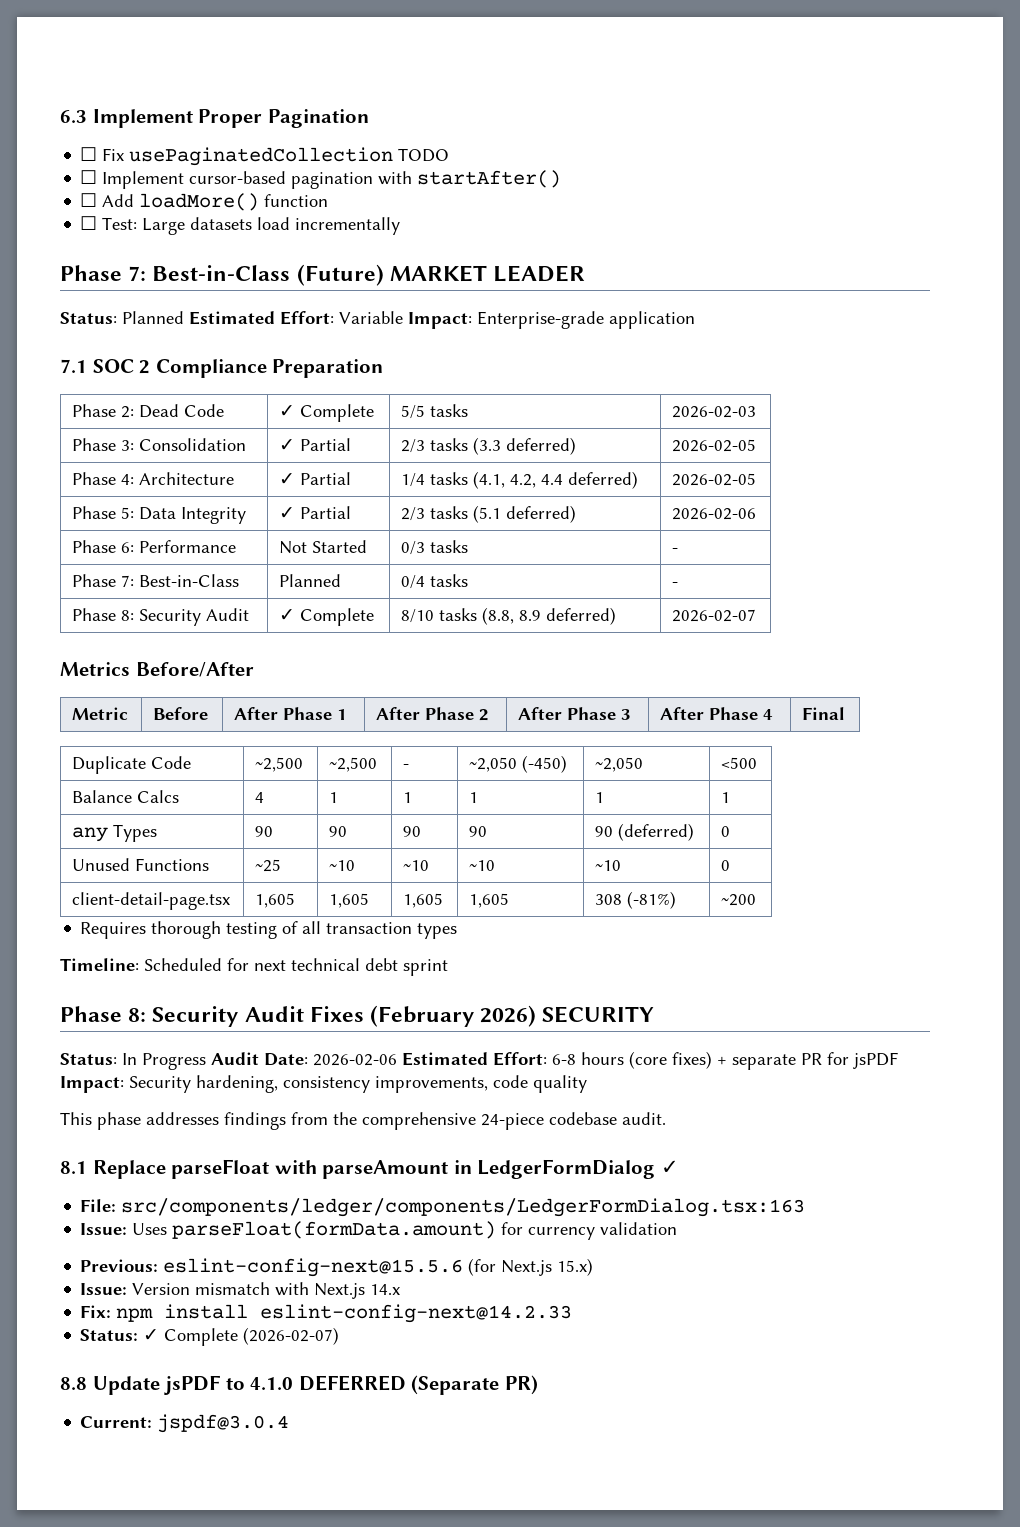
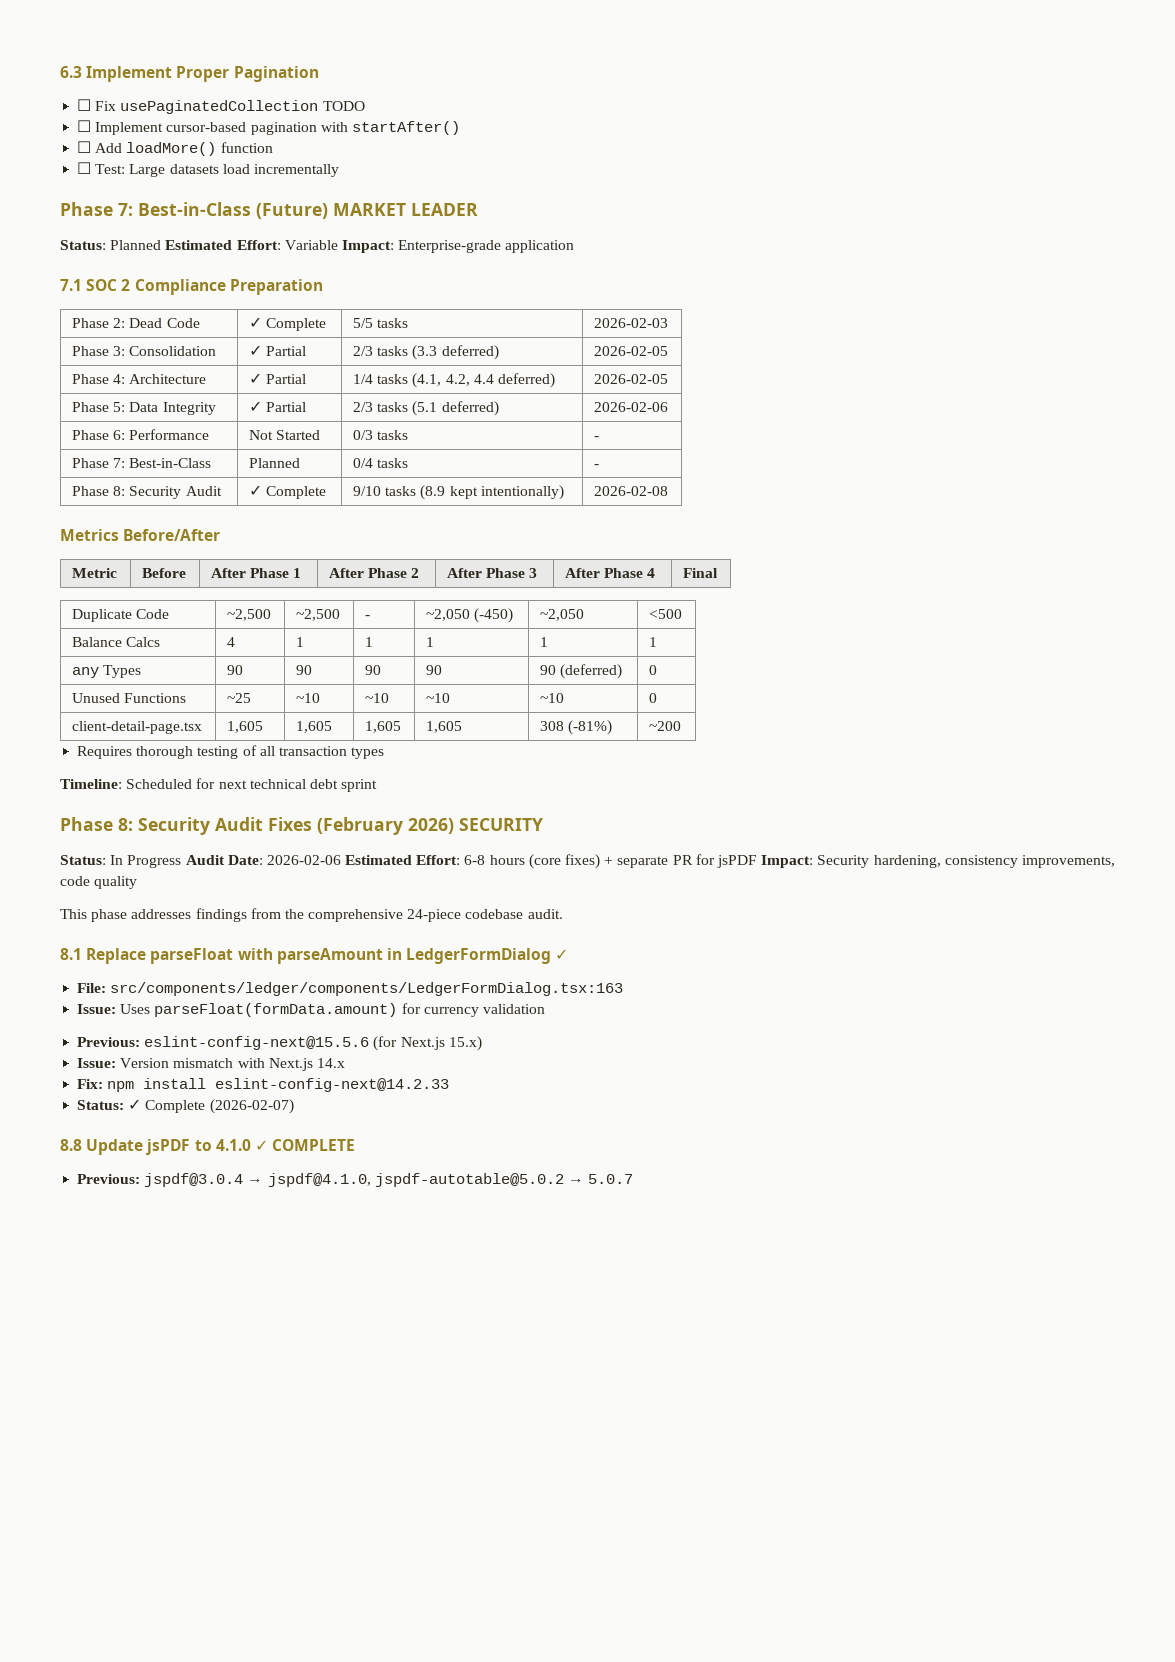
- Phase 8: Security Audit | ✓ Complete | 8/10 tasks (8.8, 8.9 deferred) | 2026-02-07
+ Phase 8: Security Audit | ✓ Complete | 9/10 tasks (8.9 kept intentionally) | 2026-02-08
- 8.8 Update jsPDF to 4.1.0 DEFERRED (Separate PR)
- Current: jspdf@3.0.4
+ 8.8 Update jsPDF to 4.1.0 ✓ COMPLETE
+ Previous: jspdf@3.0.4 → jspdf@4.1.0, jspdf-autotable@5.0.2 → 5.0.7

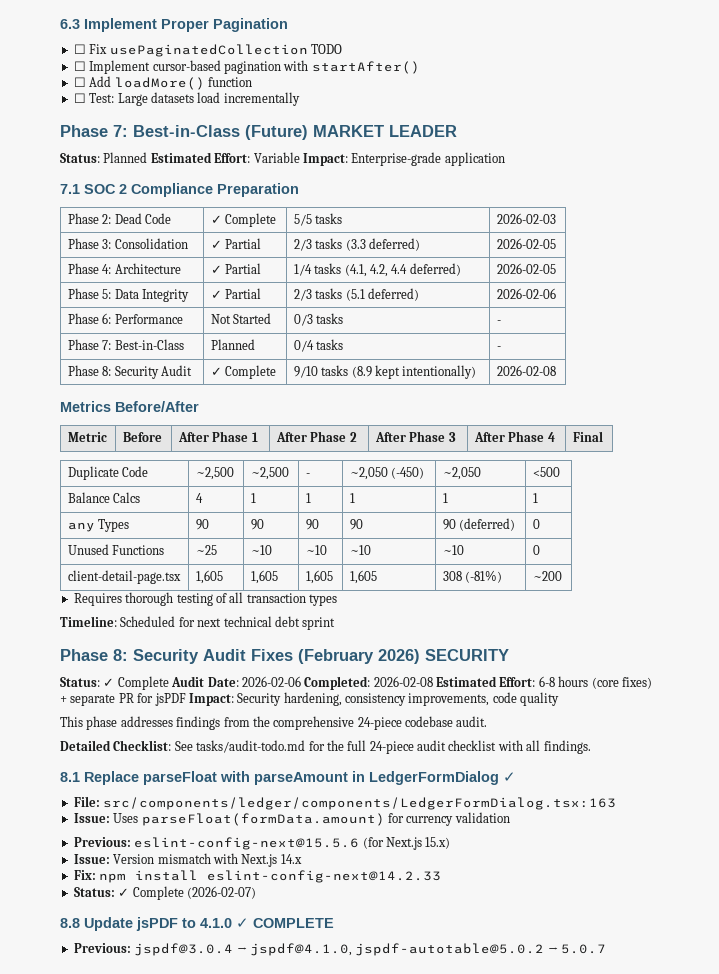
- Status: In Progress Audit Date: 2026-02-06 Estimated Effort: 6-8 hours (core fixes) + separate PR for jsPDF Impact: Security hardening, consistency improvements, code quality
+ Status: ✓ Complete Audit Date: 2026-02-06 Completed: 2026-02-08 Estimated Effort: 6-8 hours (core fixes) + separate PR for jsPDF Impact: Security hardening, consistency improvements, code quality
+ Detailed Checklist: See tasks/audit-todo.md for the full 24-piece audit checklist with all findings.

